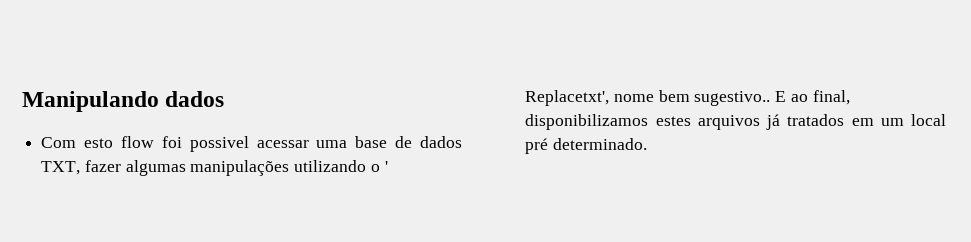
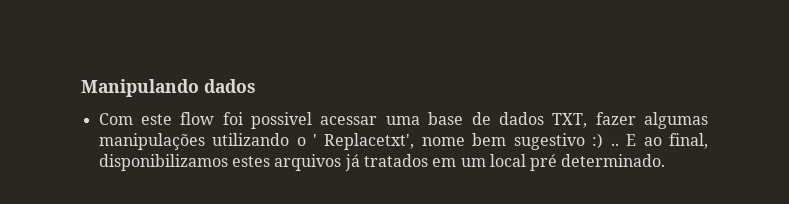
- Com esto flow foi possivel acessar uma base de dados TXT, fazer algumas manipulações utilizando o ' Replacetxt', nome bem sugestivo..
+ Com este flow foi possivel acessar uma base de dados TXT, fazer algumas manipulações utilizando o ' Replacetxt', nome bem sugestivo :) ..

